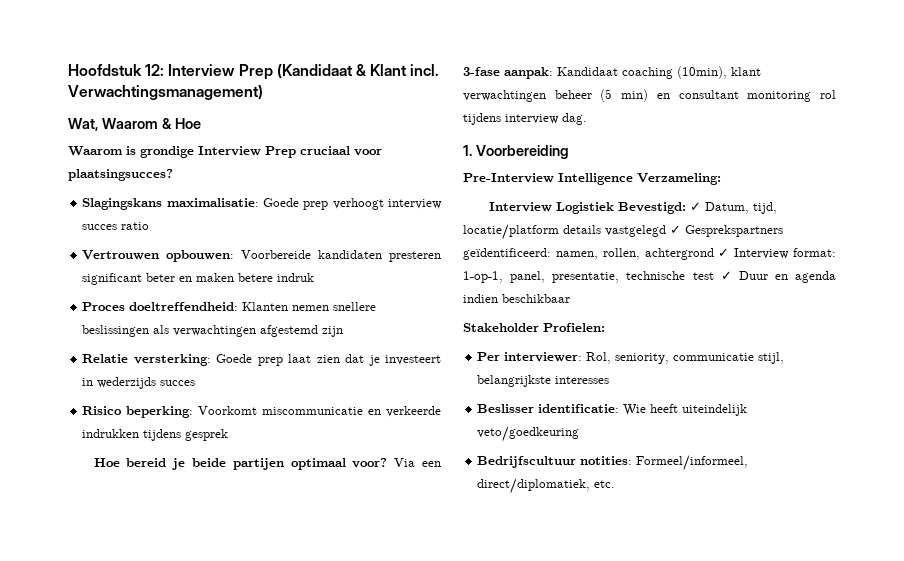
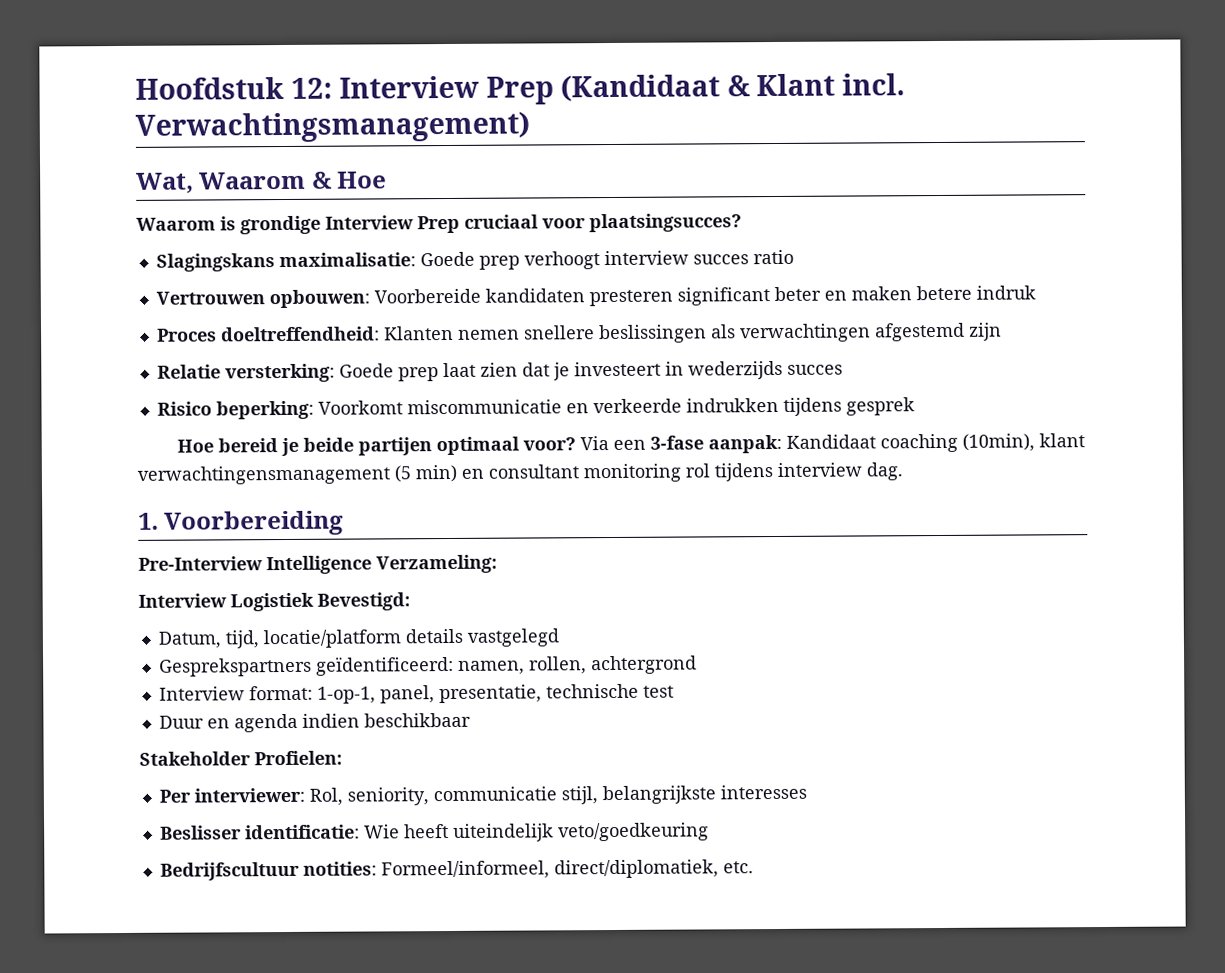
- Via een 3-fase aanpak: Kandidaat coaching (10min), klant verwachtingen beheer (5 min) en consultant monitoring rol tijdens interview dag.
+ Via een 3-fase aanpak: Kandidaat coaching (10min), klant verwachtingensmanagement (5 min) en consultant monitoring rol tijdens interview dag.
- Interview Logistiek Bevestigd: ✓ Datum, tijd, locatie/platform details vastgelegd ✓ Gesprekspartners geïdentificeerd: namen, rollen, achtergrond ✓ Interview format: 1-op-1, panel, presentatie, technische test ✓ Duur en agenda indien beschikbaar
+ Interview Logistiek Bevestigd:
+ Datum, tijd, locatie/platform details vastgelegd
+ Gesprekspartners geïdentificeerd: namen, rollen, achtergrond
+ Interview format: 1-op-1, panel, presentatie, technische test
+ Duur en agenda indien beschikbaar

